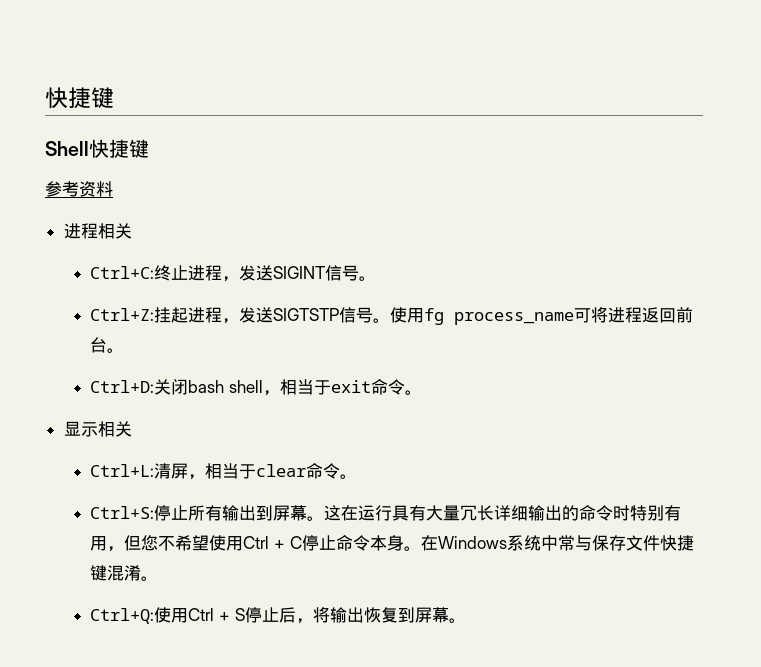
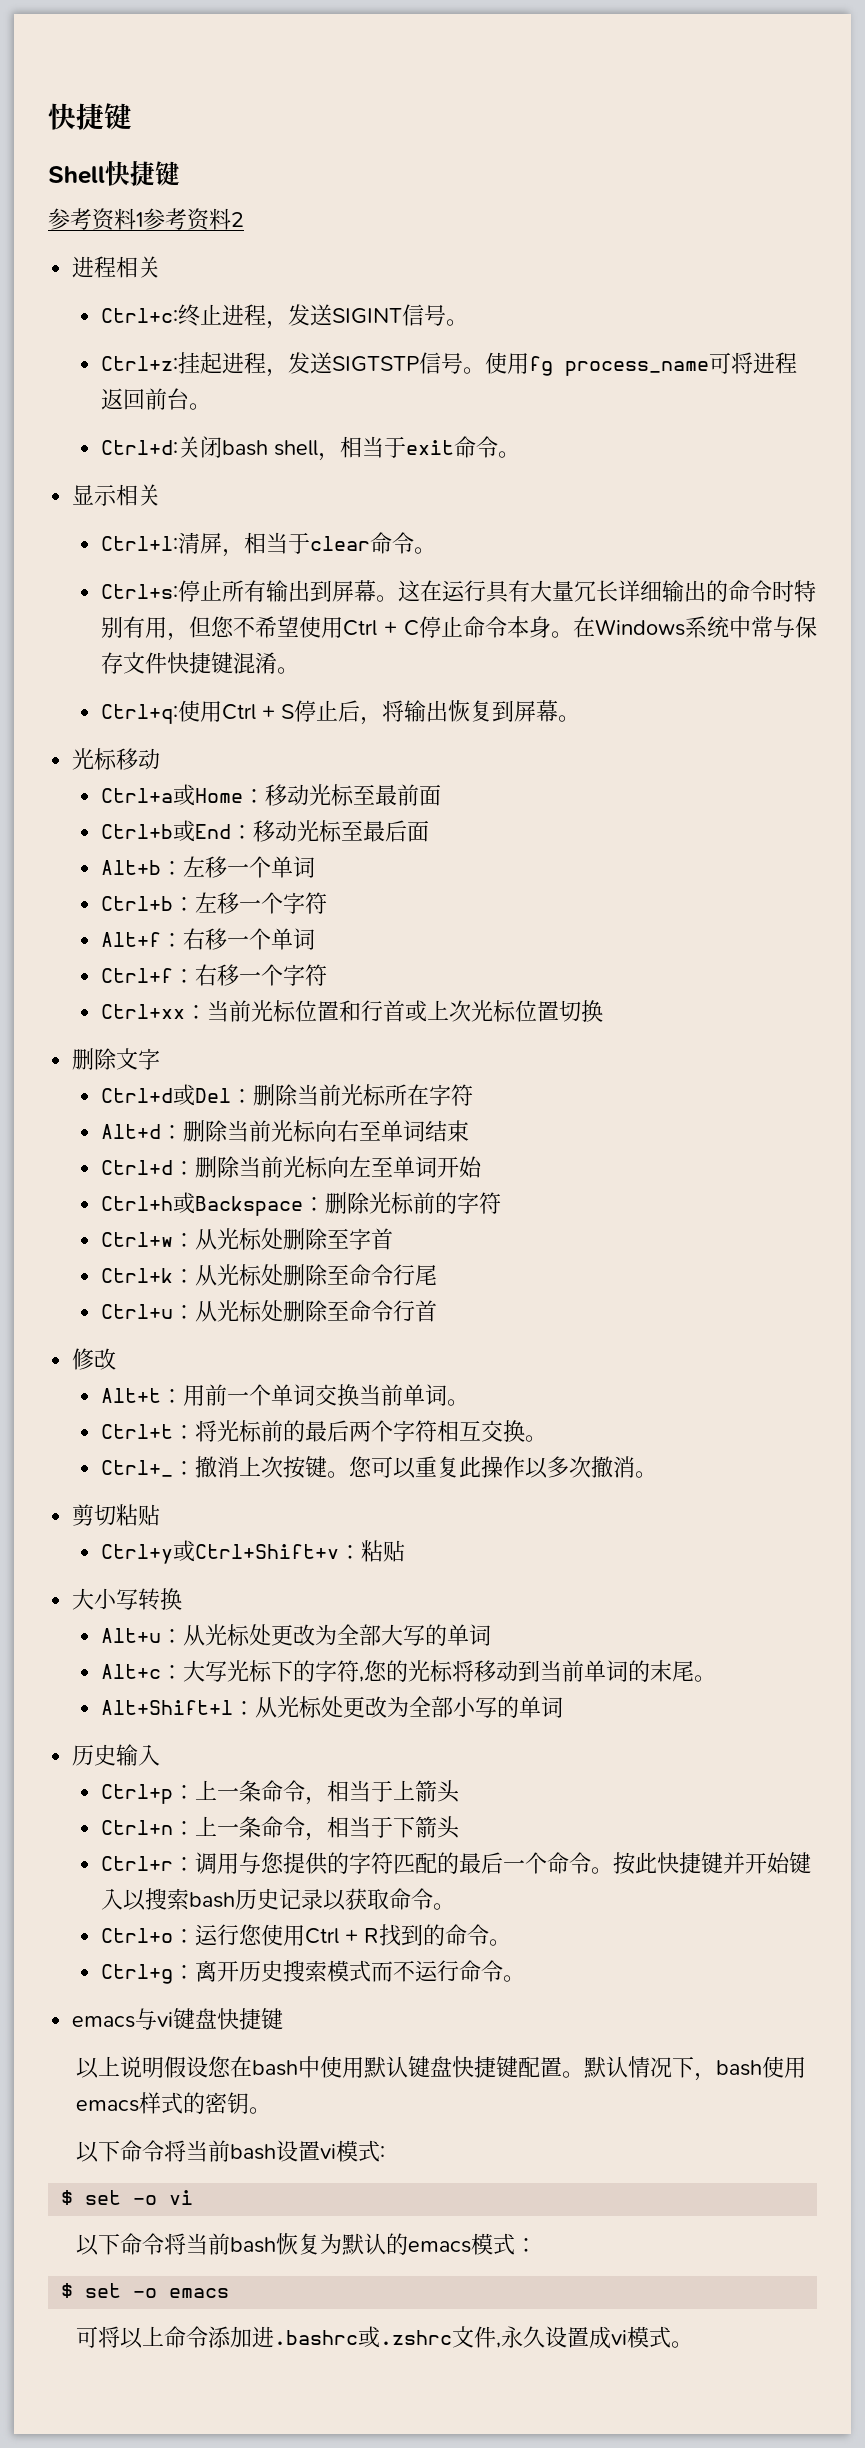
- 参考资料
+ 参考资料1参考资料2
- Ctrl+C:终止进程，发送SIGINT信号。
+ Ctrl+c:终止进程，发送SIGINT信号。
- Ctrl+Z:挂起进程，发送SIGTSTP信号。
+ Ctrl+z:挂起进程，发送SIGTSTP信号。
- Ctrl+D:关闭bash shell，相当于exit命令。
+ Ctrl+d:关闭bash shell，相当于exit命令。
- Ctrl+L:清屏，相当于clear命令。
+ Ctrl+l:清屏，相当于clear命令。
- Ctrl+S:停止所有输出到屏幕。
+ Ctrl+s:停止所有输出到屏幕。
- Ctrl+Q:使用Ctrl + S停止后，将输出恢复到屏幕。
+ Ctrl+q:使用Ctrl + S停止后，将输出恢复到屏幕。
+ 光标移动
+ Ctrl+a或Home：移动光标至最前面
+ Ctrl+b或End：移动光标至最后面
+ Alt+b：左移一个单词
+ Ctrl+b：左移一个字符
+ Alt+f：右移一个单词
+ Ctrl+f：右移一个字符
+ Ctrl+xx：当前光标位置和行首或上次光标位置切换
+ 删除文字
+ Ctrl+d或Del：删除当前光标所在字符
+ Alt+d：删除当前光标向右至单词结束
+ Ctrl+d：删除当前光标向左至单词开始
+ Ctrl+h或Backspace：删除光标前的字符
+ Ctrl+w：从光标处删除至字首
+ Ctrl+k：从光标处删除至命令行尾
+ Ctrl+u：从光标处删除至命令行首
+ 修改
+ Alt+t：用前一个单词交换当前单词。
+ Ctrl+t：将光标前的最后两个字符相互交换。
+ Ctrl+_：撤消上次按键。您可以重复此操作以多次撤消。
+ 剪切粘贴
+ Ctrl+y或Ctrl+Shift+v：粘贴
+ 大小写转换
+ Alt+u：从光标处更改为全部大写的单词
+ Alt+c：大写光标下的字符,您的光标将移动到当前单词的末尾。
+ Alt+Shift+l：从光标处更改为全部小写的单词
+ 历史输入
+ Ctrl+p：上一条命令，相当于上箭头
+ Ctrl+n：上一条命令，相当于下箭头
+ Ctrl+r：调用与您提供的字符匹配的最后一个命令。按此快捷键并开始键入以搜索bash历史记录以获取命令。
+ Ctrl+o：运行您使用Ctrl + R找到的命令。
+ Ctrl+g：离开历史搜索模式而不运行命令。
+ emacs与vi键盘快捷键
+ 以上说明假设您在bash中使用默认键盘快捷键配置。默认情况下，bash使用emacs样式的密钥。
+ 以下命令将当前bash设置vi模式:
+ $ set -o vi
+ 以下命令将当前bash恢复为默认的emacs模式：
+ $ set -o emacs
+ 可将以上命令添加进.bashrc或.zshrc文件,永久设置成vi模式。

